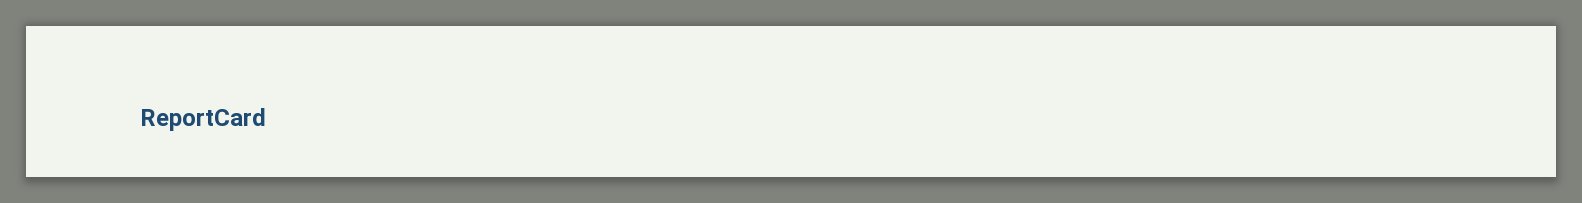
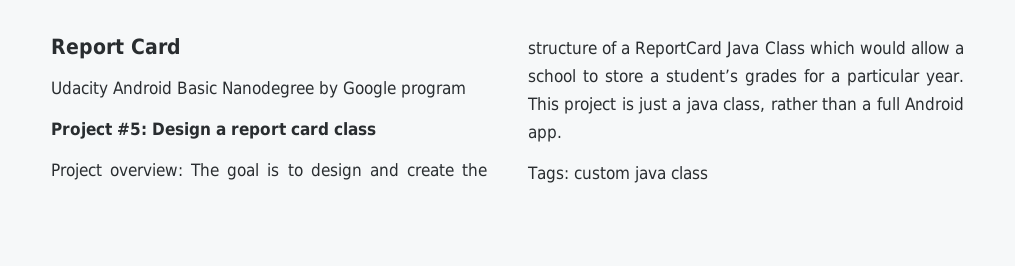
- ReportCard
+ Report Card
+ Udacity Android Basic Nanodegree by Google program
+ Project #5: Design a report card class
+ Project overview: The goal is to design and create the structure of a ReportCard Java Class which would allow a school to store a student’s grades for a particular year. This project is just a java class, rather than a full Android app.
+ Tags: custom java class

